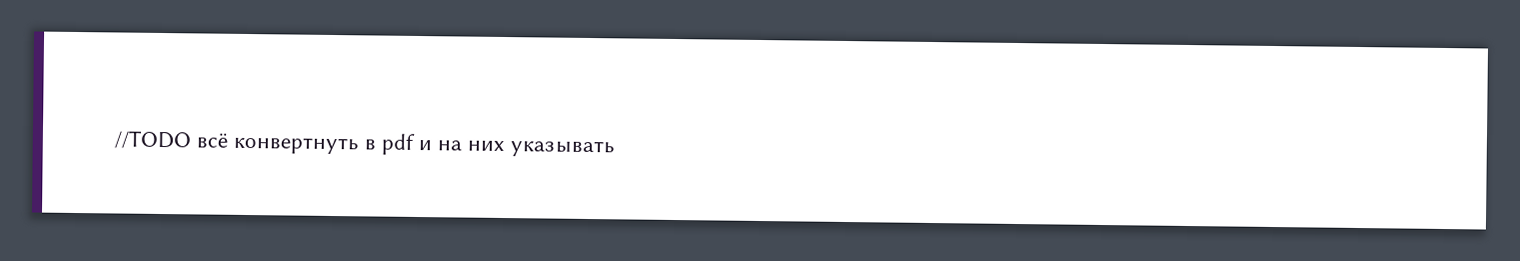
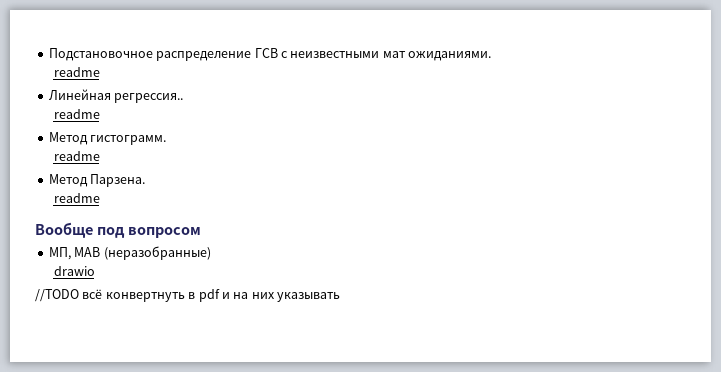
+ Подстановочное распределение ГСВ с неизвестными мат ожиданиями.
+ readme
+ Линейная регрессия..
+ readme
+ Метод гистограмм.
+ readme
+ Метод Парзена.
+ readme
+ Вообще под вопросом
+ МП, МАВ (неразобранные)
+ drawio

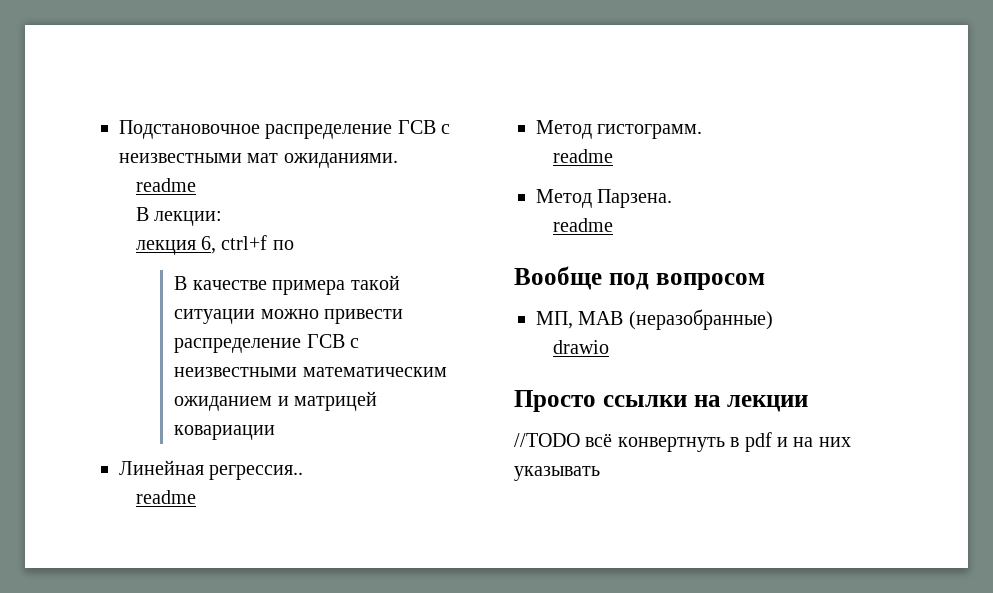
+ В лекции:
+ лекция 6, ctrl+f по
+ В качестве примера такой ситуации можно привести распределение ГСВ с неизвестными математическим ожиданием и матрицей ковариации
+ Просто ссылки на лекции

